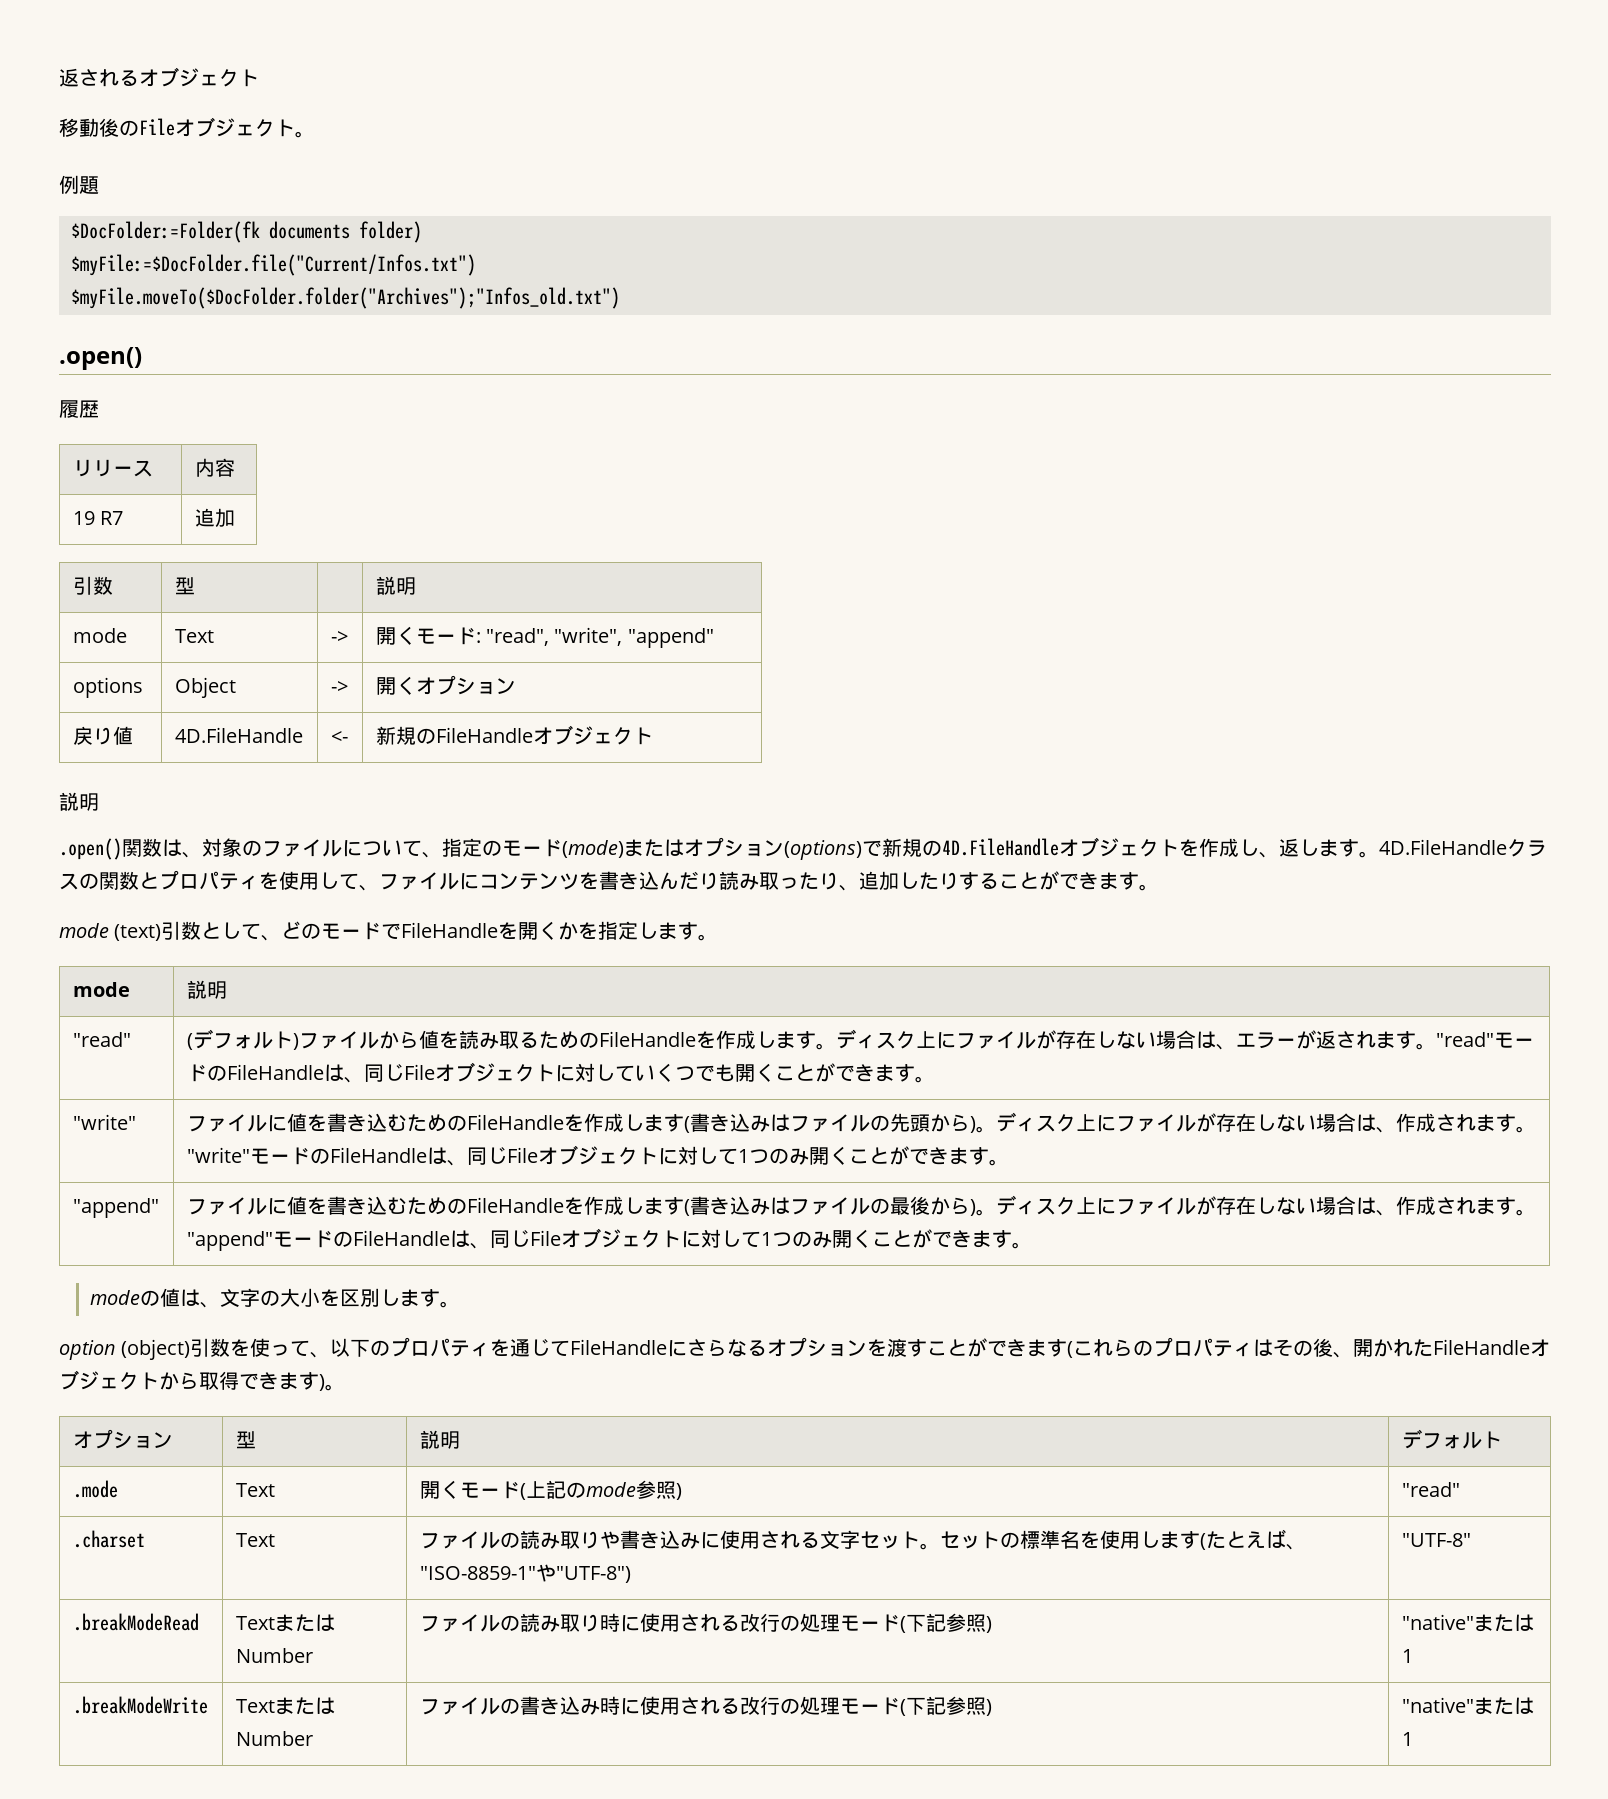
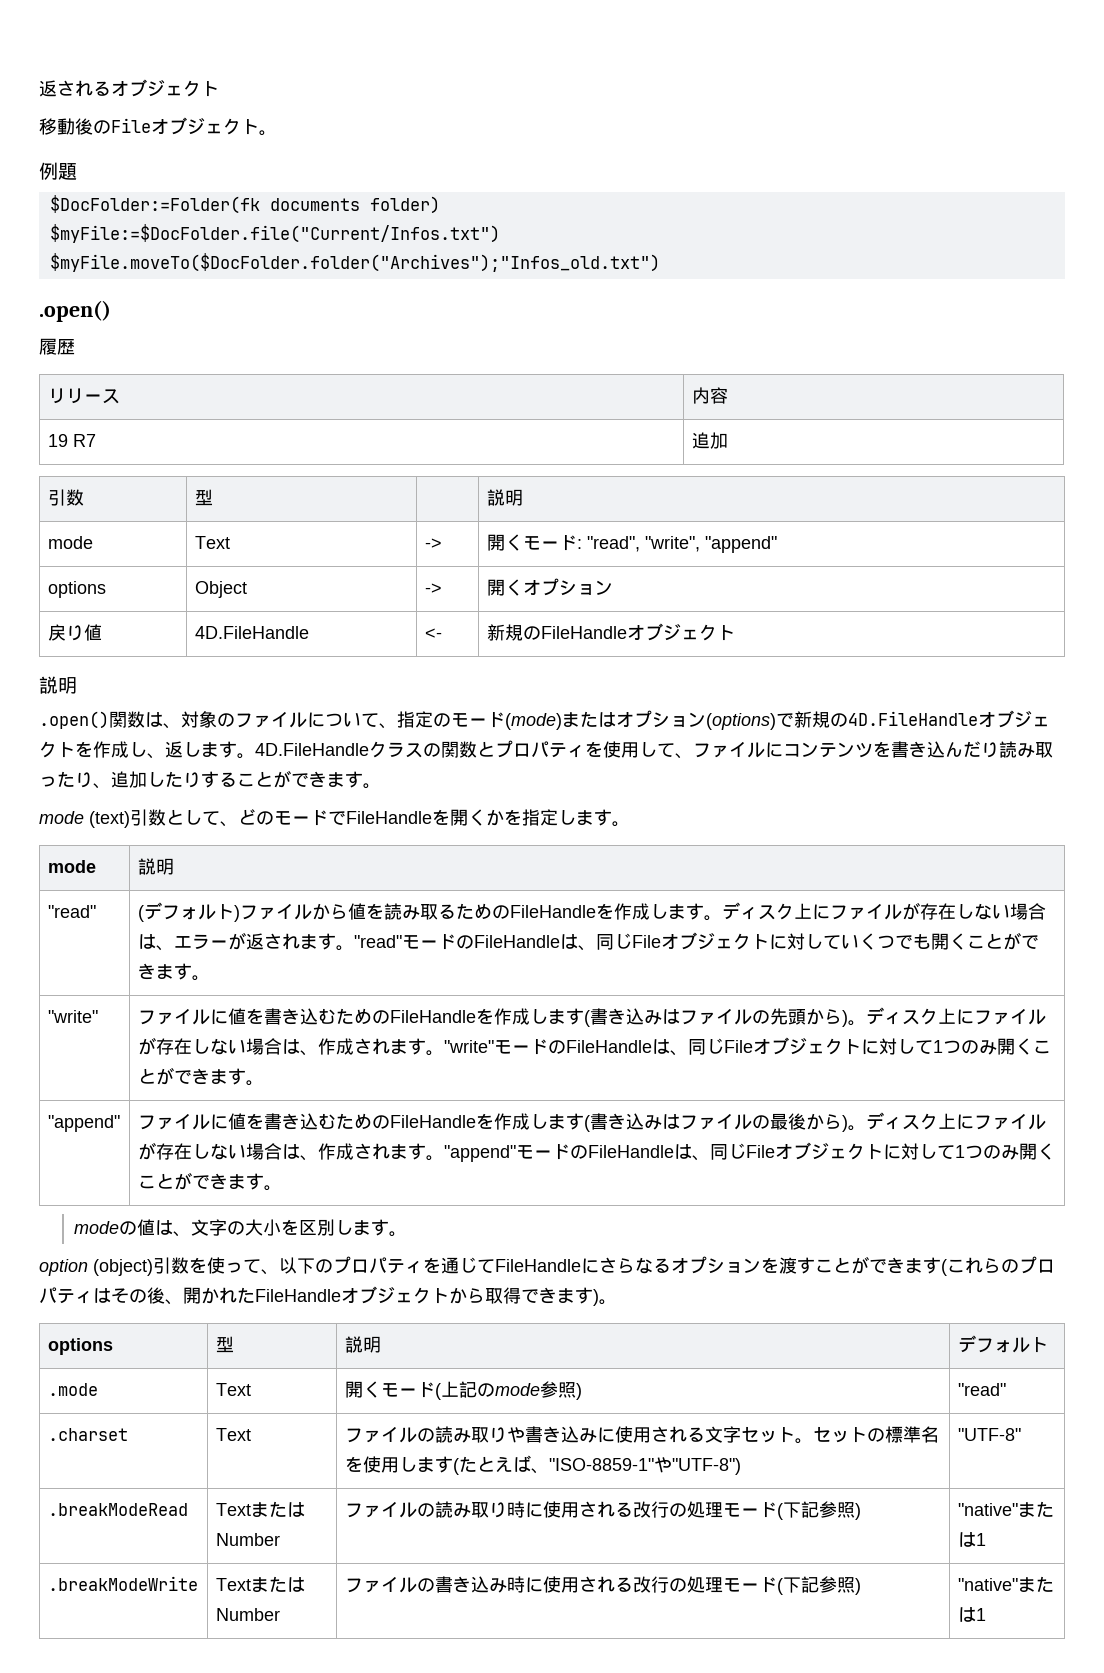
- オプション | 型 | 説明 | デフォルト
+ options | 型 | 説明 | デフォルト

